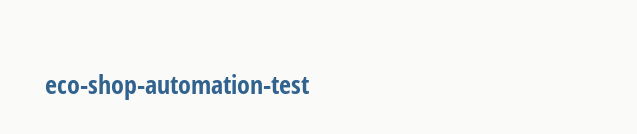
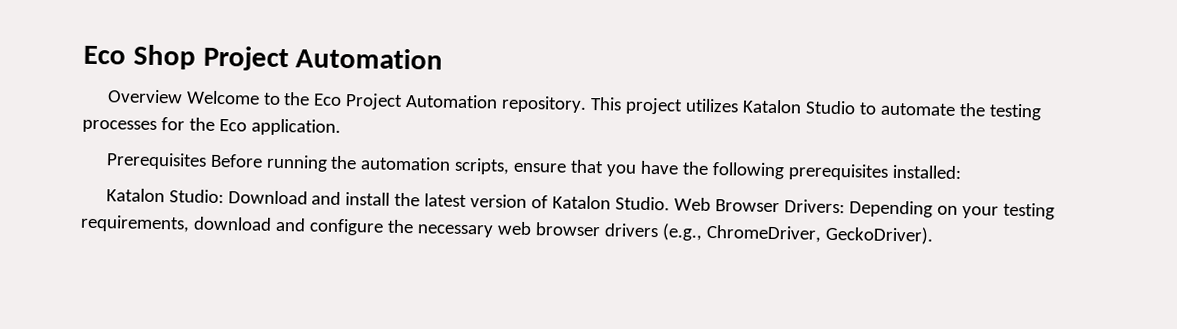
- eco-shop-automation-test
+ Eco Shop Project Automation
+ Overview Welcome to the Eco Project Automation repository. This project utilizes Katalon Studio to automate the testing processes for the Eco application.
+ Prerequisites Before running the automation scripts, ensure that you have the following prerequisites installed:
+ Katalon Studio: Download and install the latest version of Katalon Studio. Web Browser Drivers: Depending on your testing requirements, download and configure the necessary web browser drivers (e.g., ChromeDriver, GeckoDriver).

